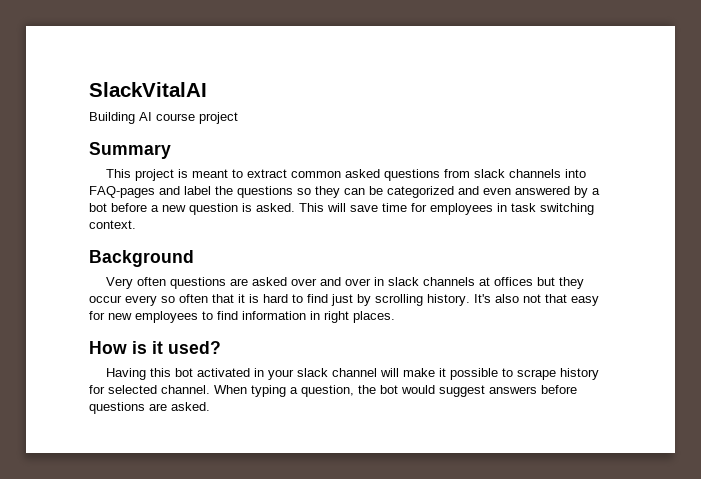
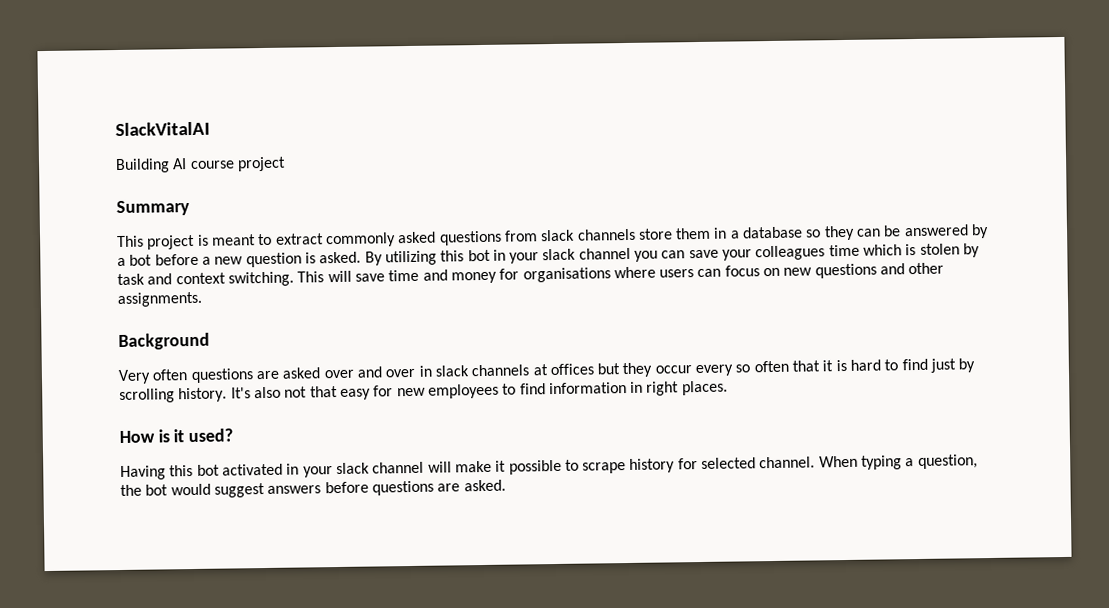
- This project is meant to extract common asked questions from slack channels into FAQ-pages and label the questions so they can be categorized and even answered by a bot before a new question is asked.
+ This project is meant to extract commonly asked questions from slack channels store them in a database so they can be answered by a bot before a new question is asked.
- This will save time for employees in task switching context.
+ By utilizing this bot in your slack channel you can save your colleagues time which is stolen by task and context switching. This will save time and money for organisations where users can focus on new questions and other assignments.

